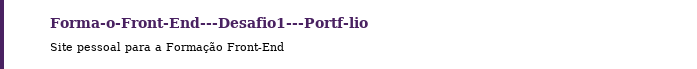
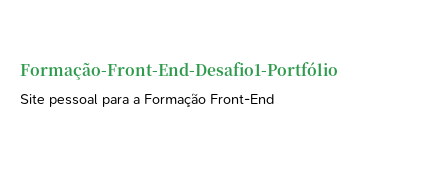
- Forma-o-Front-End---Desafio1---Portf-lio
+ Formação-Front-End-Desafio1-Portfólio

